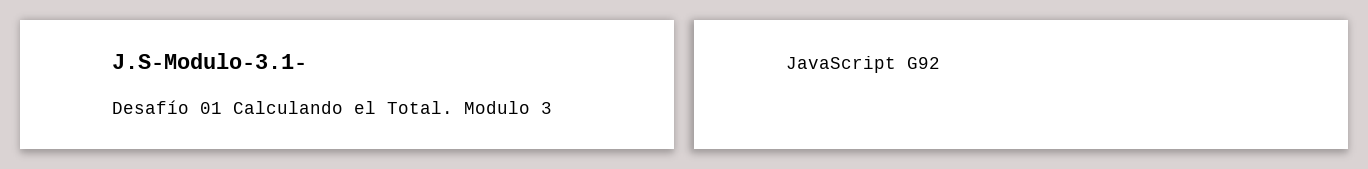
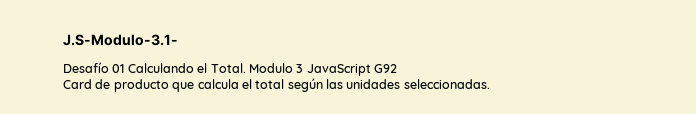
+ Card de producto que calcula el total según las unidades seleccionadas.

